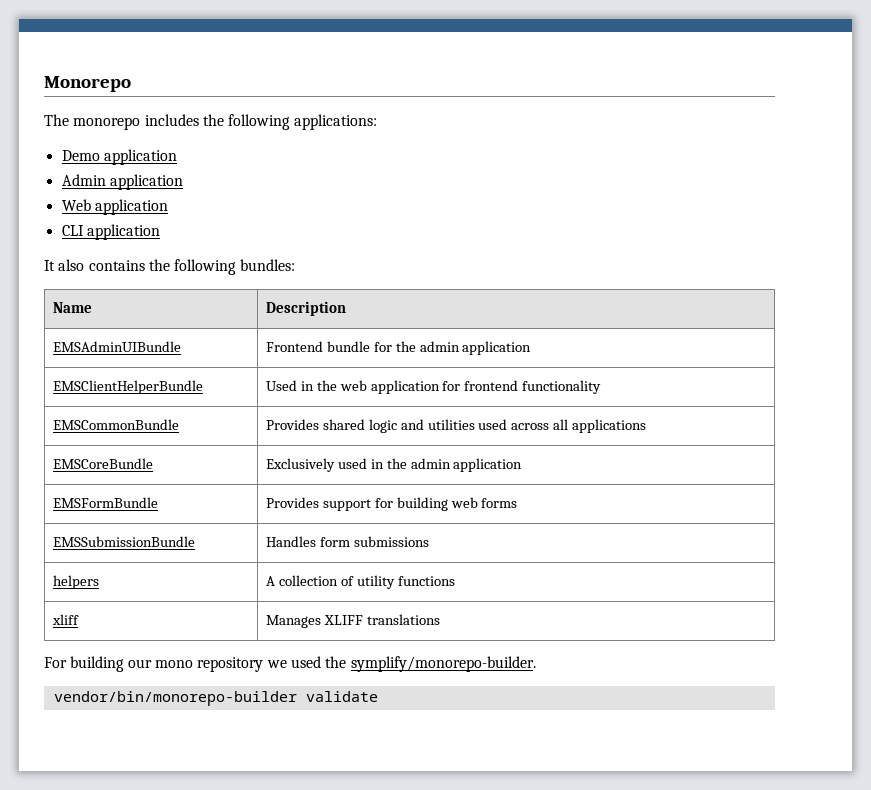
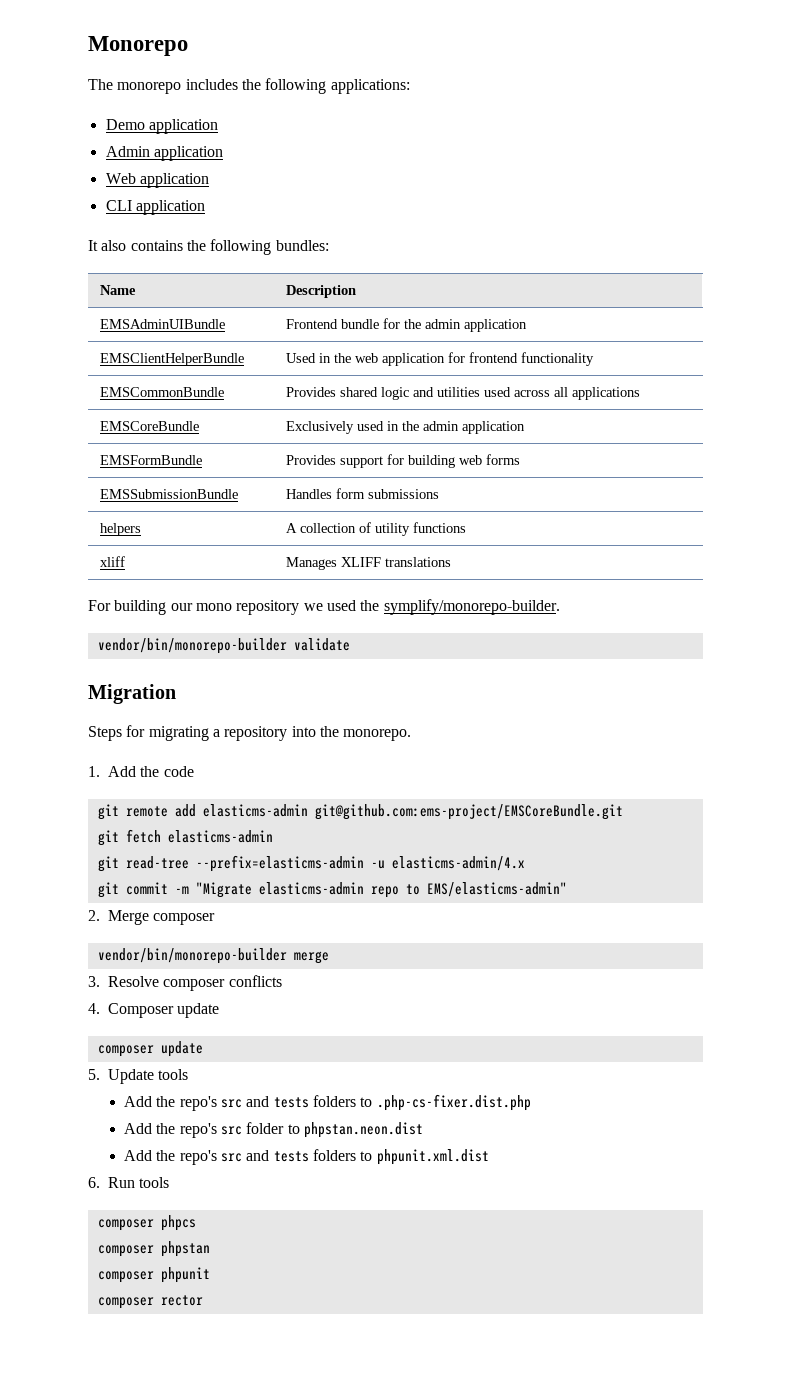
+ Migration
+ Steps for migrating a repository into the monorepo.
+ 1. Add the code
+ git remote add elasticms-admin git@github.com:ems-project/EMSCoreBundle.git
+ git fetch elasticms-admin
+ git read-tree --prefix=elasticms-admin -u elasticms-admin/4.x
+ git commit -m "Migrate elasticms-admin repo to EMS/elasticms-admin"
+ 2. Merge composer
+ vendor/bin/monorepo-builder merge
+ 3. Resolve composer conflicts
+ 4. Composer update
+ composer update
+ 5. Update tools
+ Add the repo's src and tests folders to .php-cs-fixer.dist.php
+ Add the repo's src folder to phpstan.neon.dist
+ Add the repo's src and tests folders to phpunit.xml.dist
+ 6. Run tools
+ composer phpcs
+ composer phpstan
+ composer phpunit
+ composer rector

